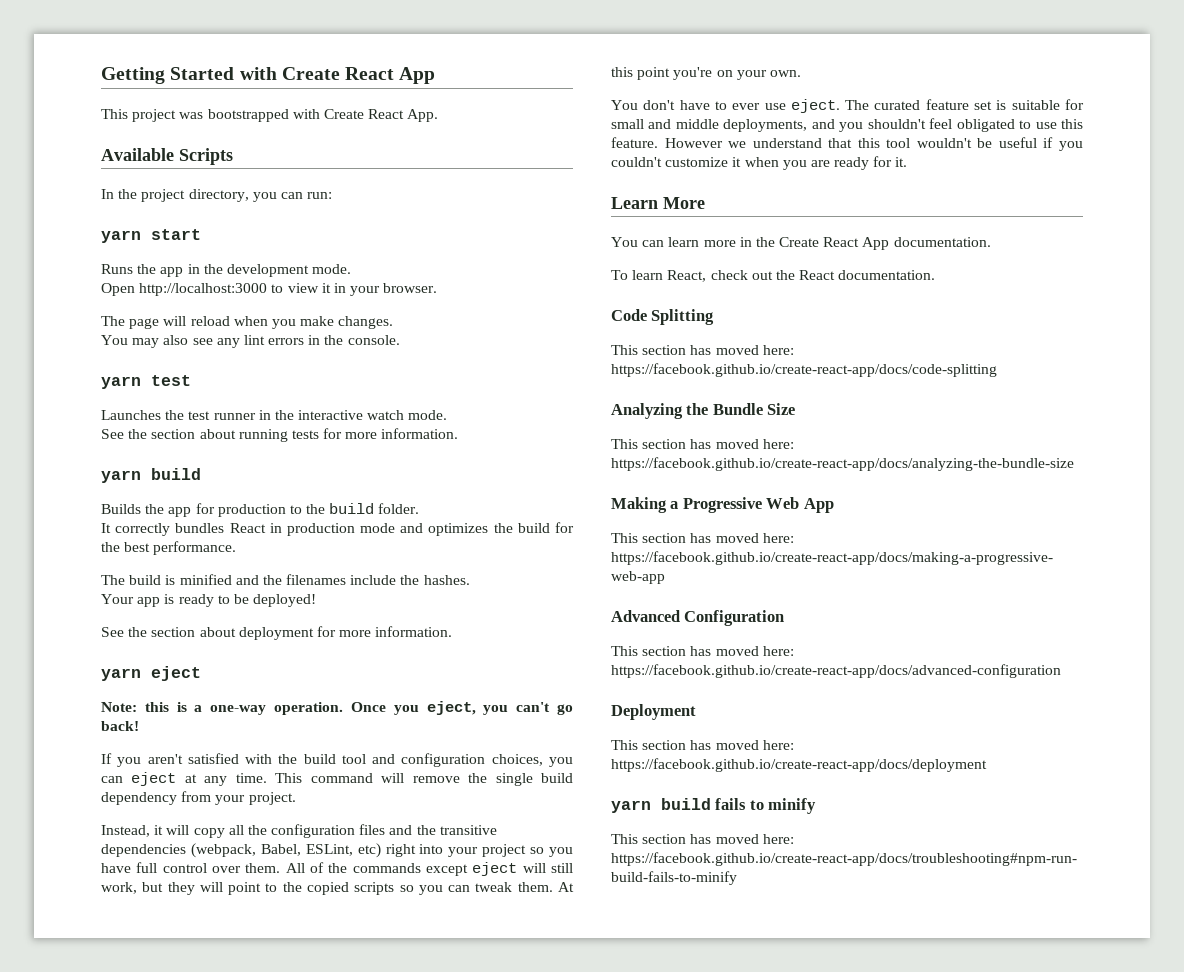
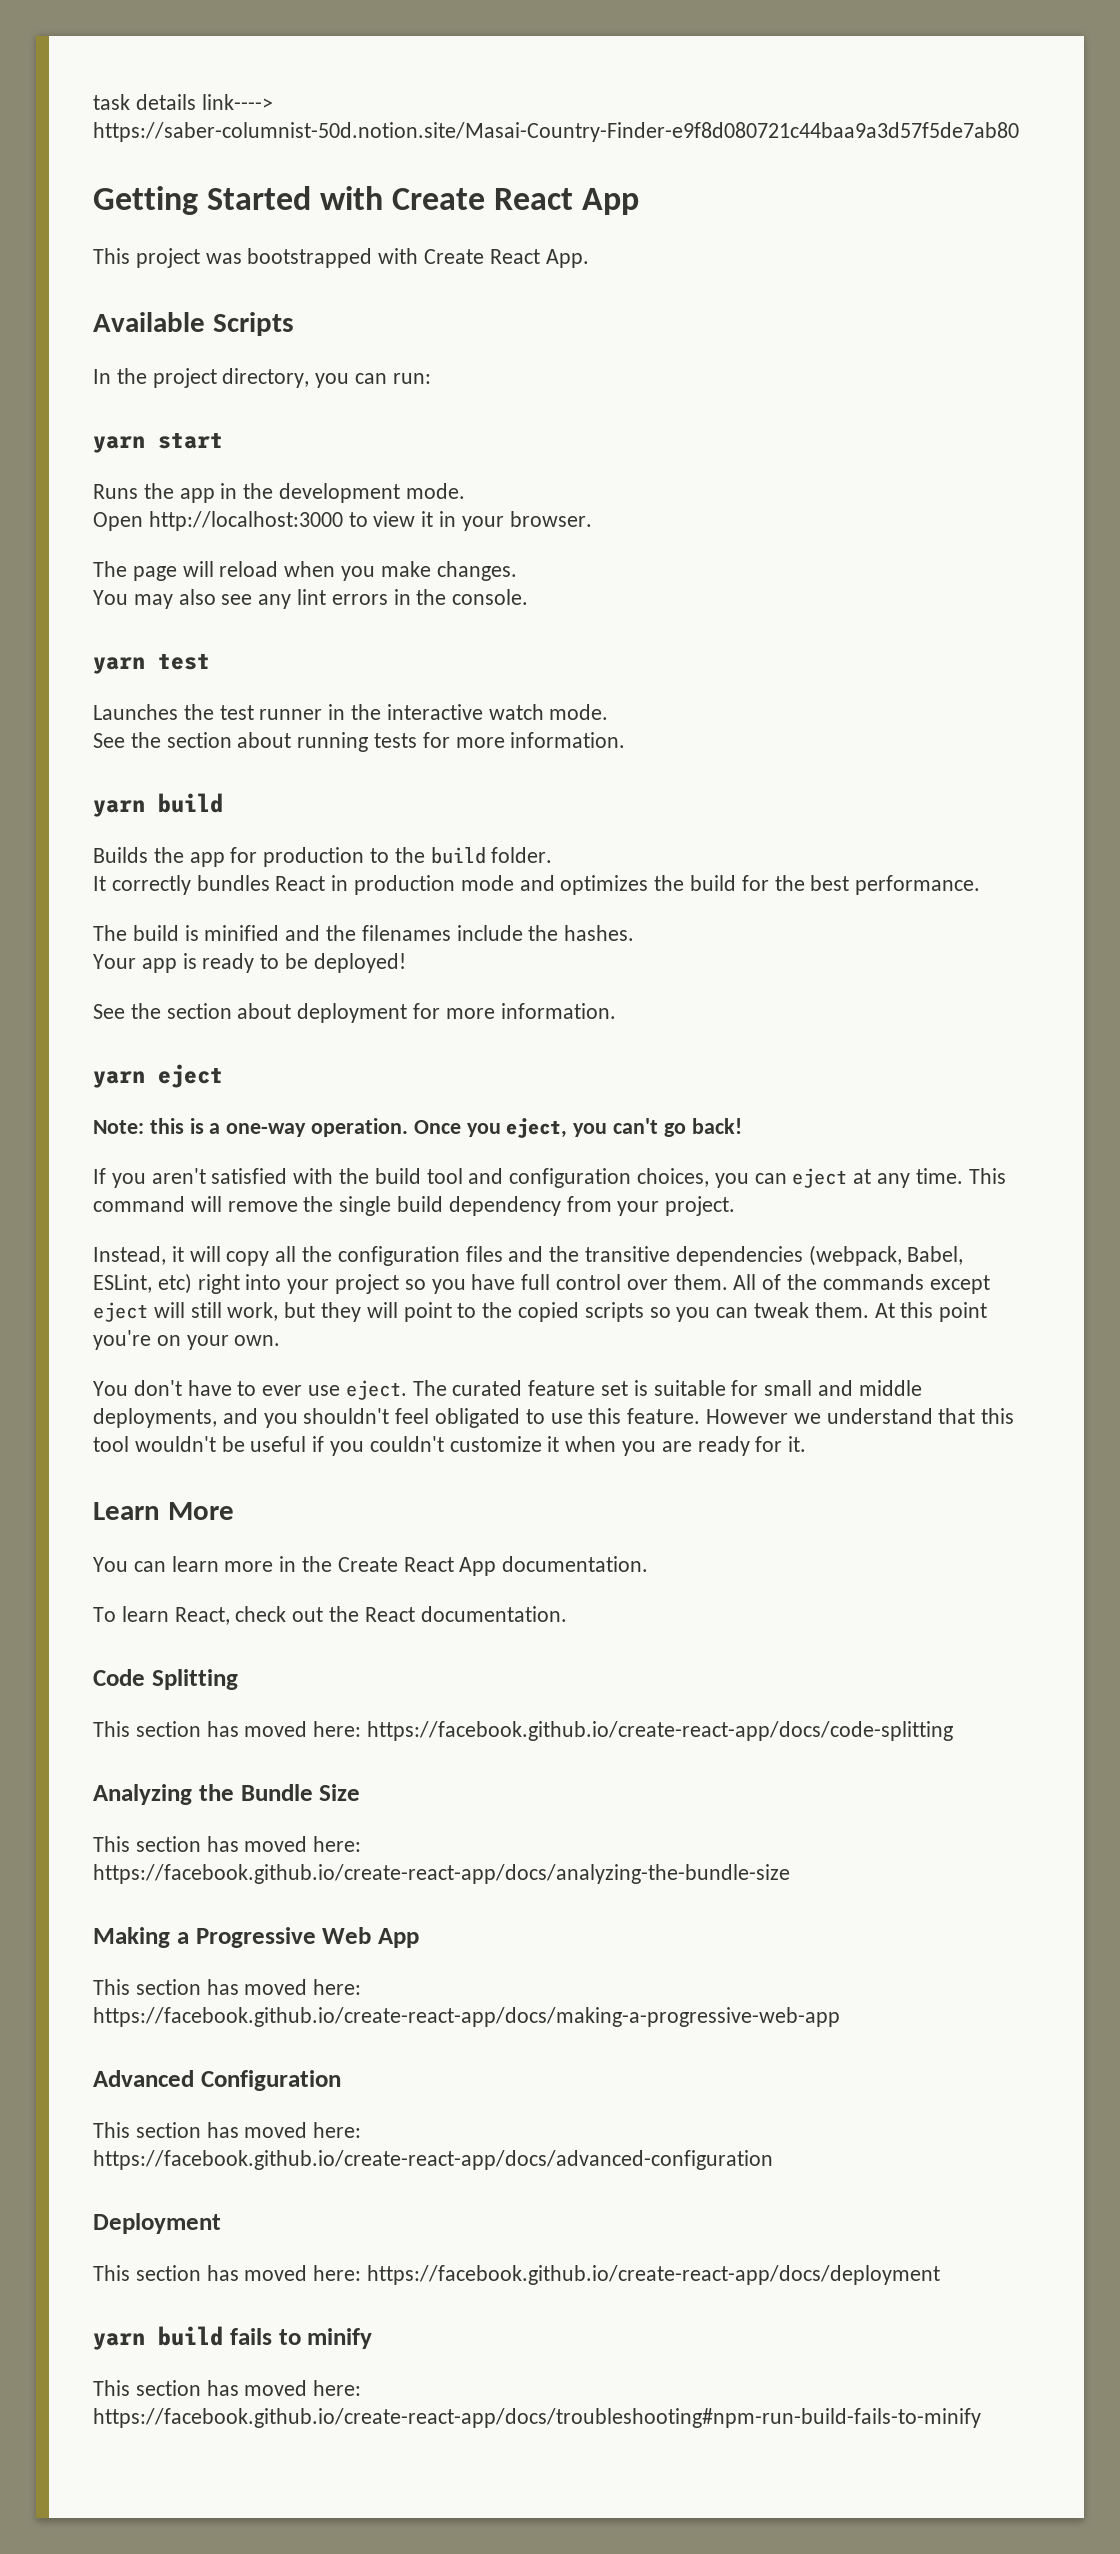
+ task details link----> https://saber-columnist-50d.notion.site/Masai-Country-Finder-e9f8d080721c44baa9a3d57f5de7ab80

